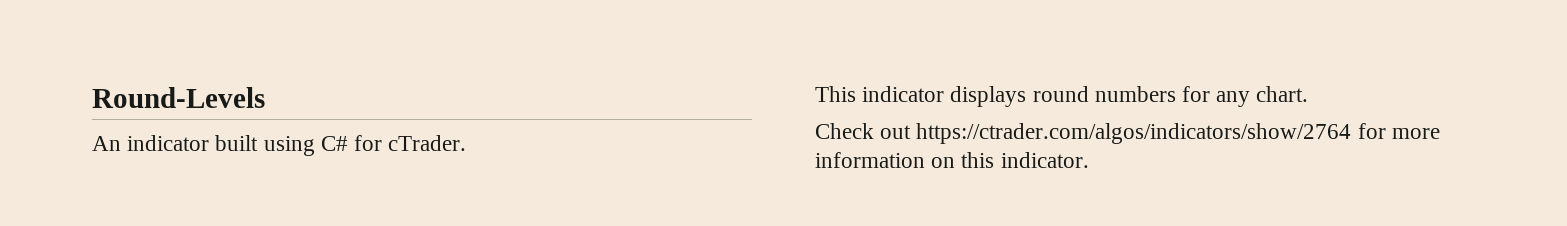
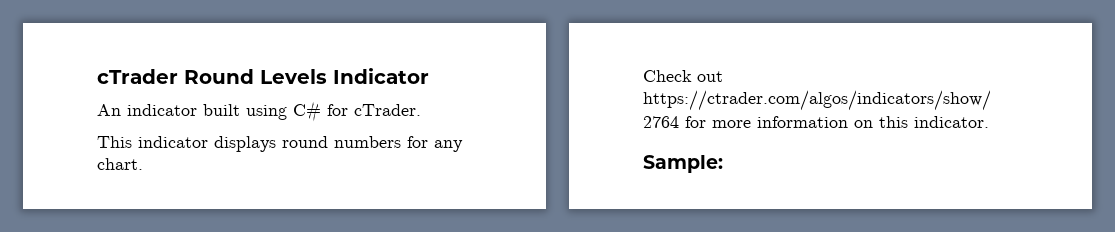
- Round-Levels
+ cTrader Round Levels Indicator
+ Sample:

